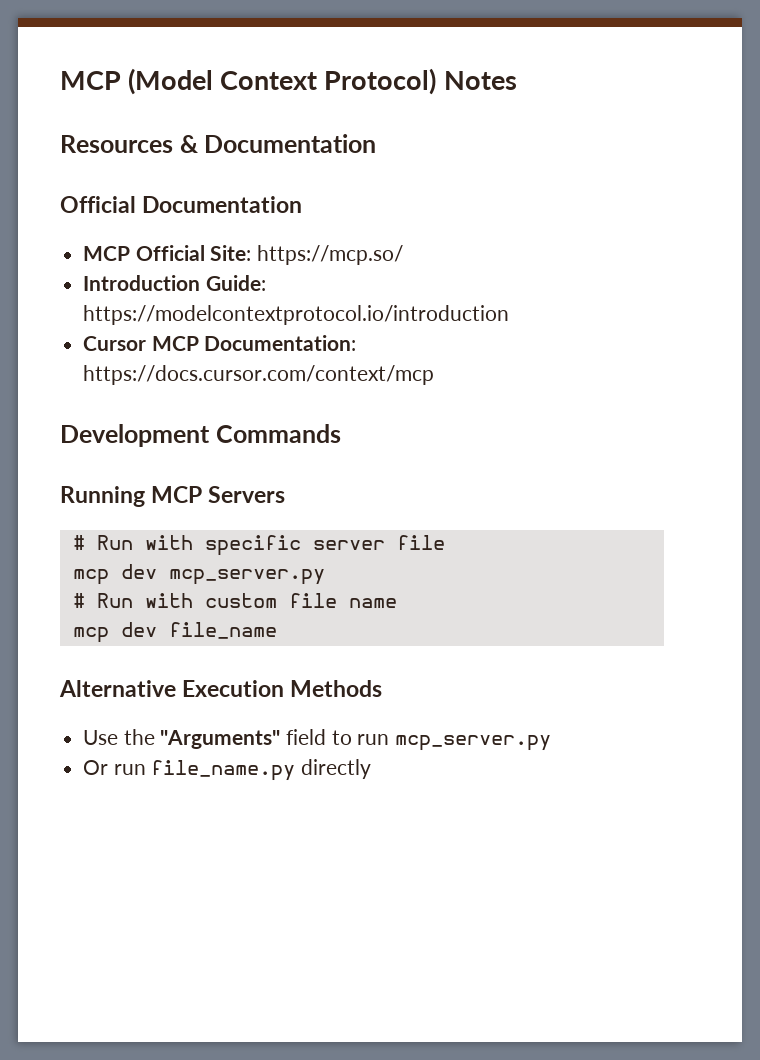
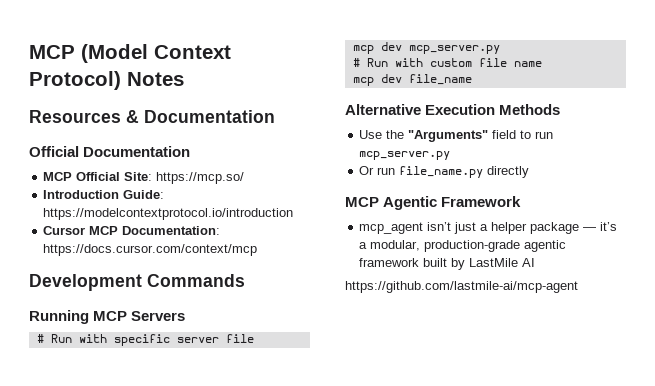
+ MCP Agentic Framework
+ mcp_agent isn’t just a helper package — it’s a modular, production-grade agentic framework built by LastMile AI
+ https://github.com/lastmile-ai/mcp-agent

